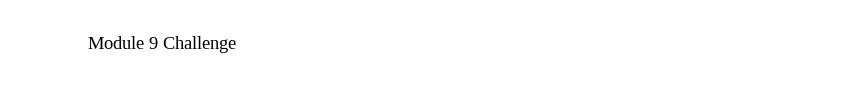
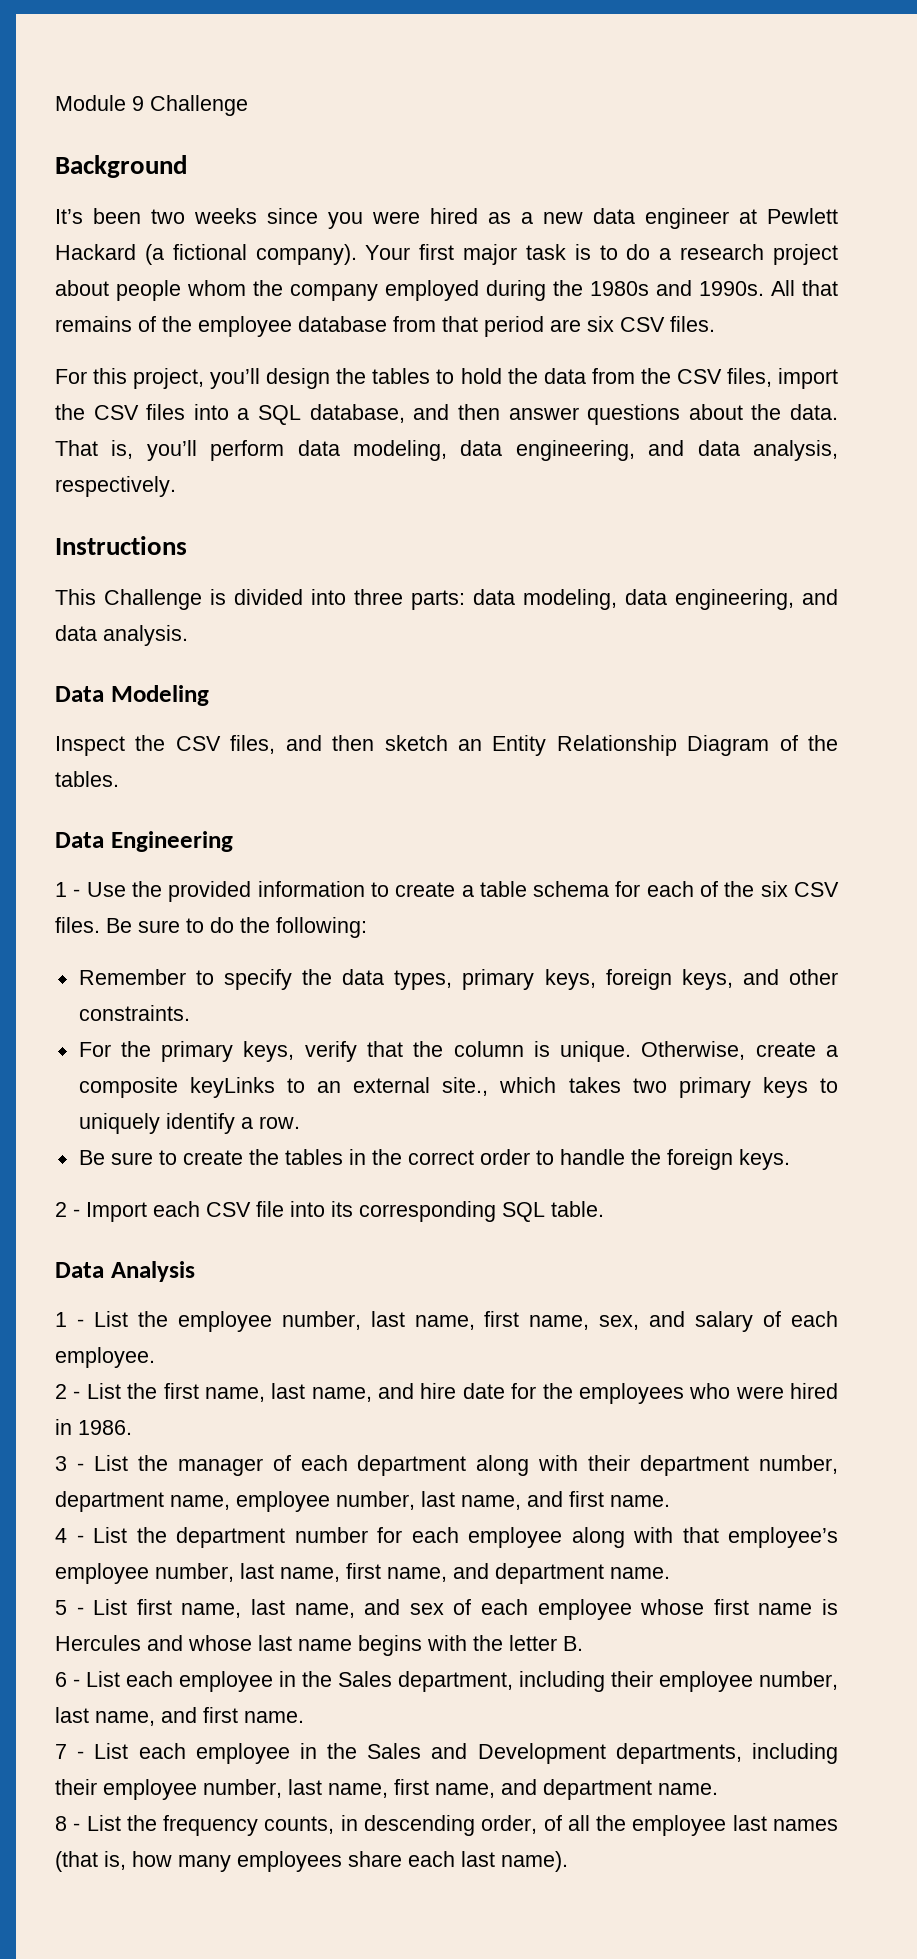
+ Background
+ It’s been two weeks since you were hired as a new data engineer at Pewlett Hackard (a fictional company). Your first major task is to do a research project about people whom the company employed during the 1980s and 1990s. All that remains of the employee database from that period are six CSV files.
+ For this project, you’ll design the tables to hold the data from the CSV files, import the CSV files into a SQL database, and then answer questions about the data. That is, you’ll perform data modeling, data engineering, and data analysis, respectively.
+ Instructions
+ This Challenge is divided into three parts: data modeling, data engineering, and data analysis.
+ Data Modeling
+ Inspect the CSV files, and then sketch an Entity Relationship Diagram of the tables.
+ Data Engineering
+ 1 - Use the provided information to create a table schema for each of the six CSV files. Be sure to do the following:
+ Remember to specify the data types, primary keys, foreign keys, and other constraints.
+ For the primary keys, verify that the column is unique. Otherwise, create a composite keyLinks to an external site., which takes two primary keys to uniquely identify a row.
+ Be sure to create the tables in the correct order to handle the foreign keys.
+ 2 - Import each CSV file into its corresponding SQL table.
+ Data Analysis
+ 1 - List the employee number, last name, first name, sex, and salary of each employee.
+ 2 - List the first name, last name, and hire date for the employees who were hired in 1986.
+ 3 - List the manager of each department along with their department number, department name, employee number, last name, and first name.
+ 4 - List the department number for each employee along with that employee’s employee number, last name, first name, and department name.
+ 5 - List first name, last name, and sex of each employee whose first name is Hercules and whose last name begins with the letter B.
+ 6 - List each employee in the Sales department, including their employee number, last name, and first name.
+ 7 - List each employee in the Sales and Development departments, including their employee number, last name, first name, and department name.
+ 8 - List the frequency counts, in descending order, of all the employee last names (that is, how many employees share each last name).

